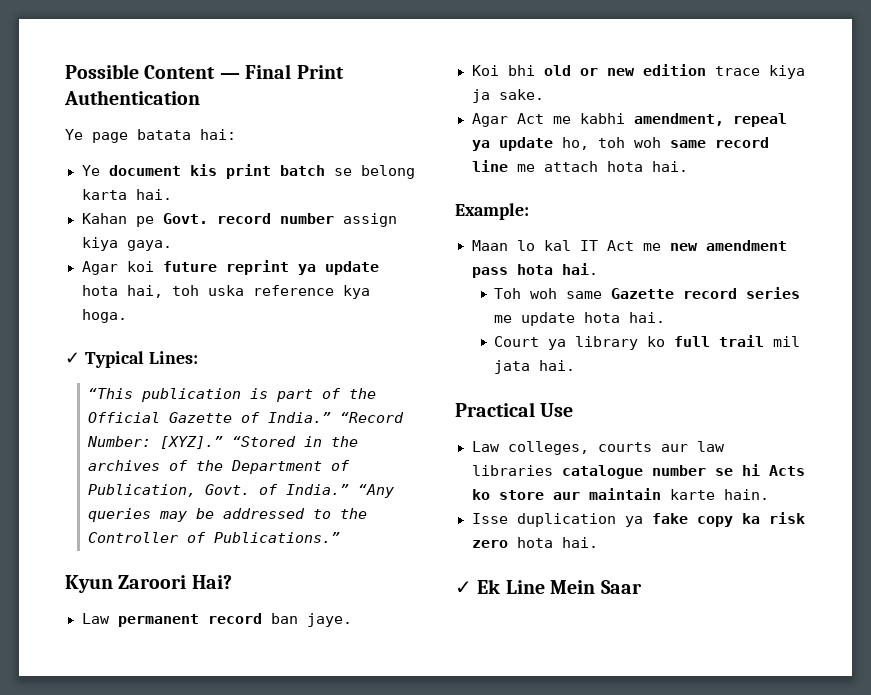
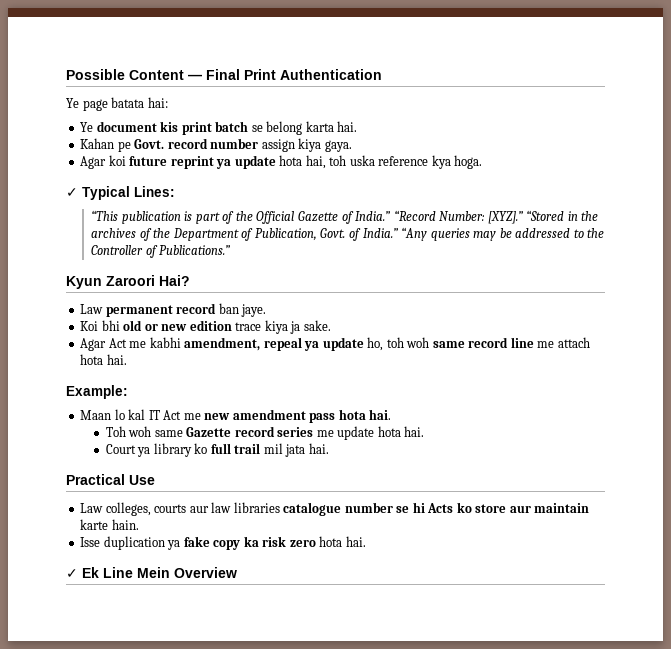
- ✓ Ek Line Mein Saar
+ ✓ Ek Line Mein Overview

